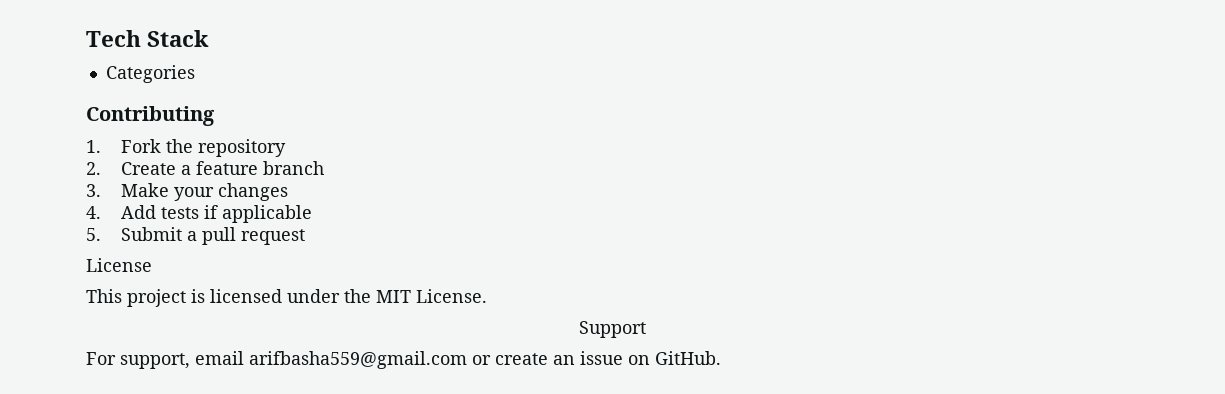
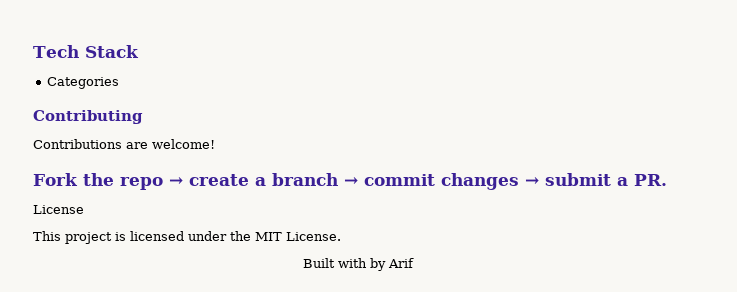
- 1. Fork the repository
- 2. Create a feature branch
- 3. Make your changes
- 4. Add tests if applicable
- 5. Submit a pull request
+ Contributions are welcome!
+ Fork the repo → create a branch → commit changes → submit a PR.
- Support
- For support, email arifbasha559@gmail.com or create an issue on GitHub.
+ Built with by Arif

